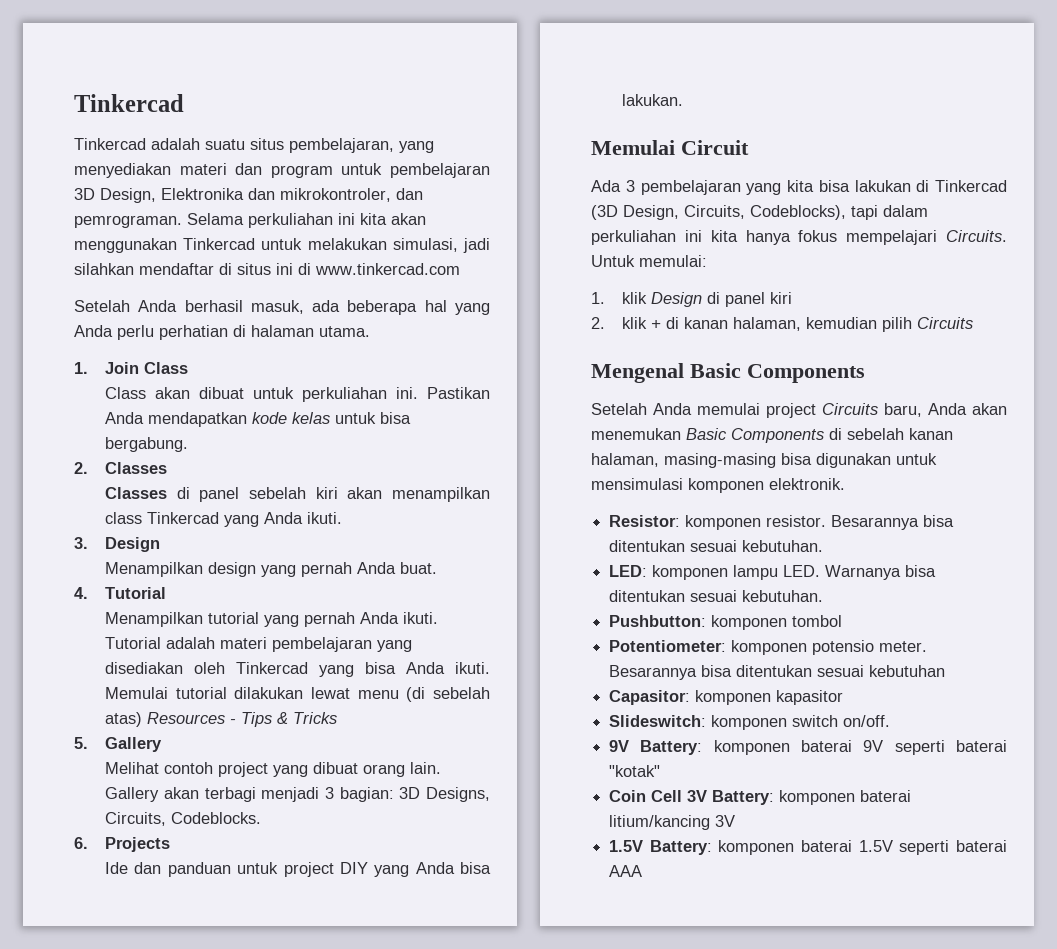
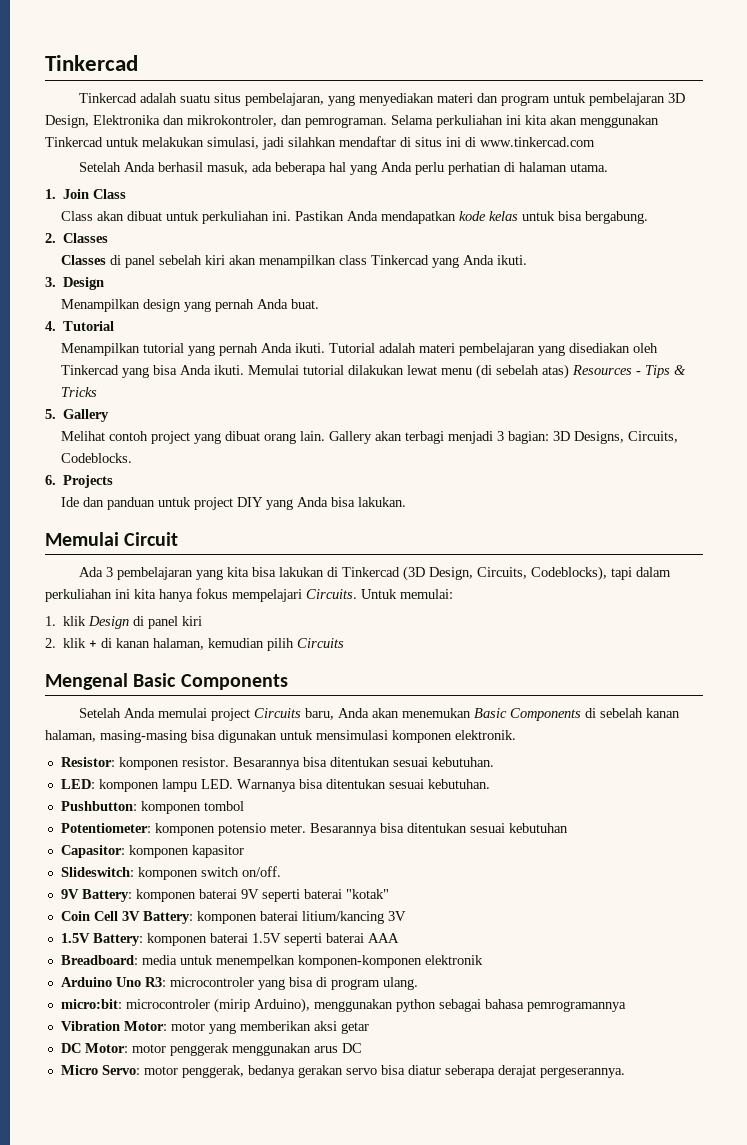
+ Breadboard: media untuk menempelkan komponen-komponen elektronik
+ Arduino Uno R3: microcontroler yang bisa di program ulang.
+ micro:bit: microcontroler (mirip Arduino), menggunakan python sebagai bahasa pemrogramannya
+ Vibration Motor: motor yang memberikan aksi getar
+ DC Motor: motor penggerak menggunakan arus DC
+ Micro Servo: motor penggerak, bedanya gerakan servo bisa diatur seberapa derajat pergeserannya.

